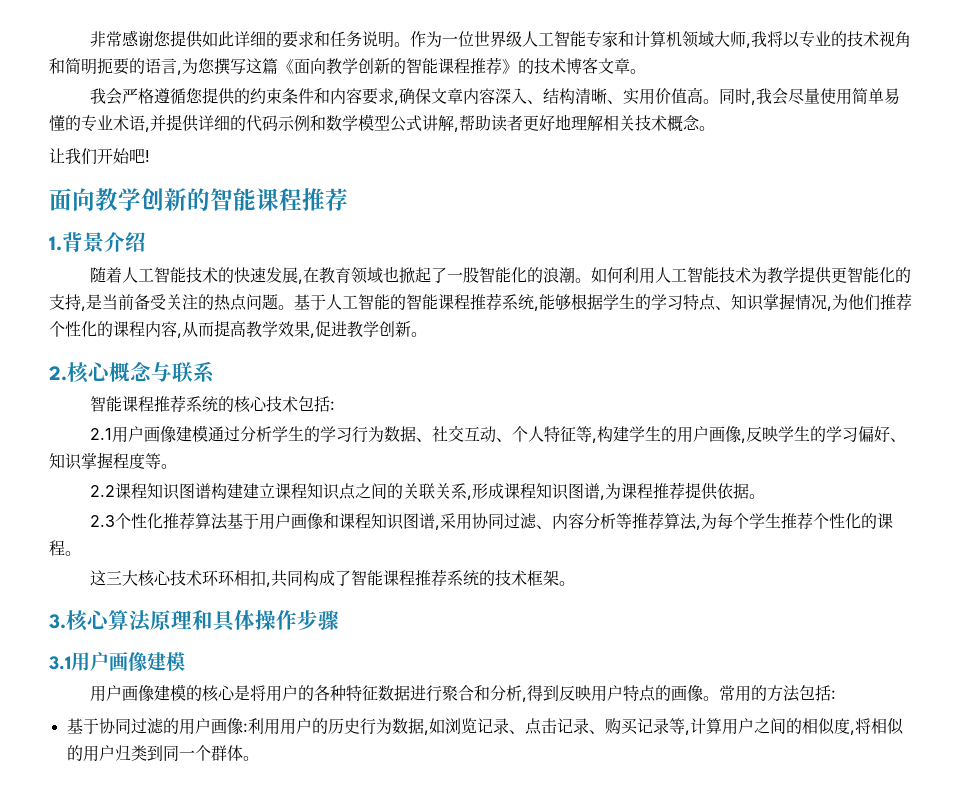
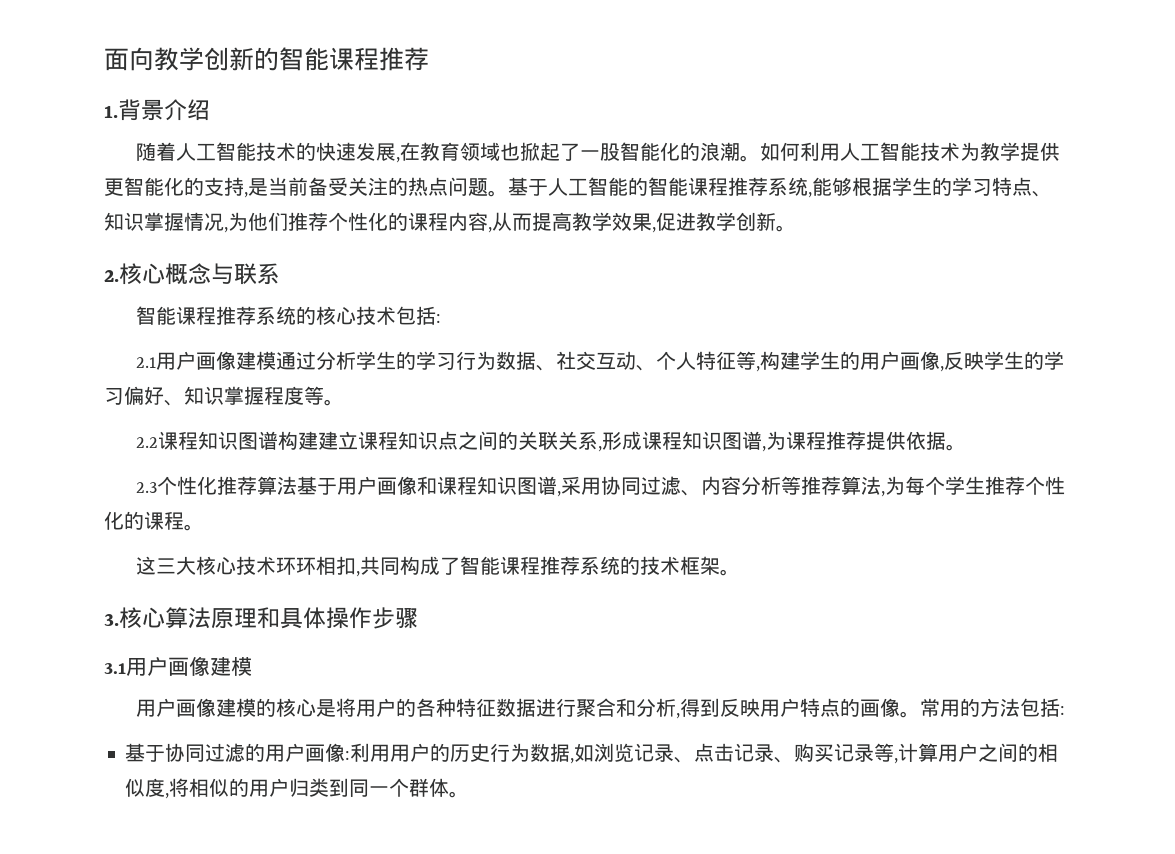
- 非常感谢您提供如此详细的要求和任务说明。作为一位世界级人工智能专家和计算机领域大师,我将以专业的技术视角和简明扼要的语言,为您撰写这篇《面向教学创新的智能课程推荐》的技术博客文章。
- 我会严格遵循您提供的约束条件和内容要求,确保文章内容深入、结构清晰、实用价值高。同时,我会尽量使用简单易懂的专业术语,并提供详细的代码示例和数学模型公式讲解,帮助读者更好地理解相关技术概念。
- 让我们开始吧!

